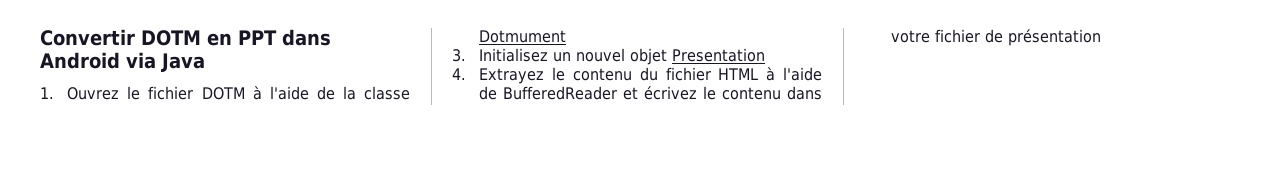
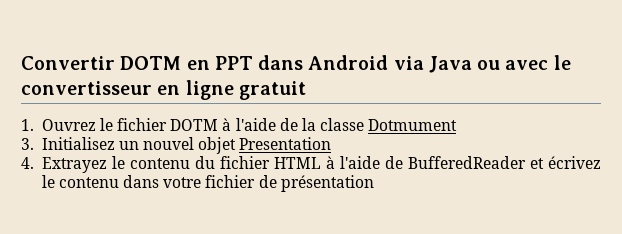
- Convertir DOTM en PPT dans Android via Java
+ Convertir DOTM en PPT dans Android via Java ou avec le convertisseur en ligne gratuit

